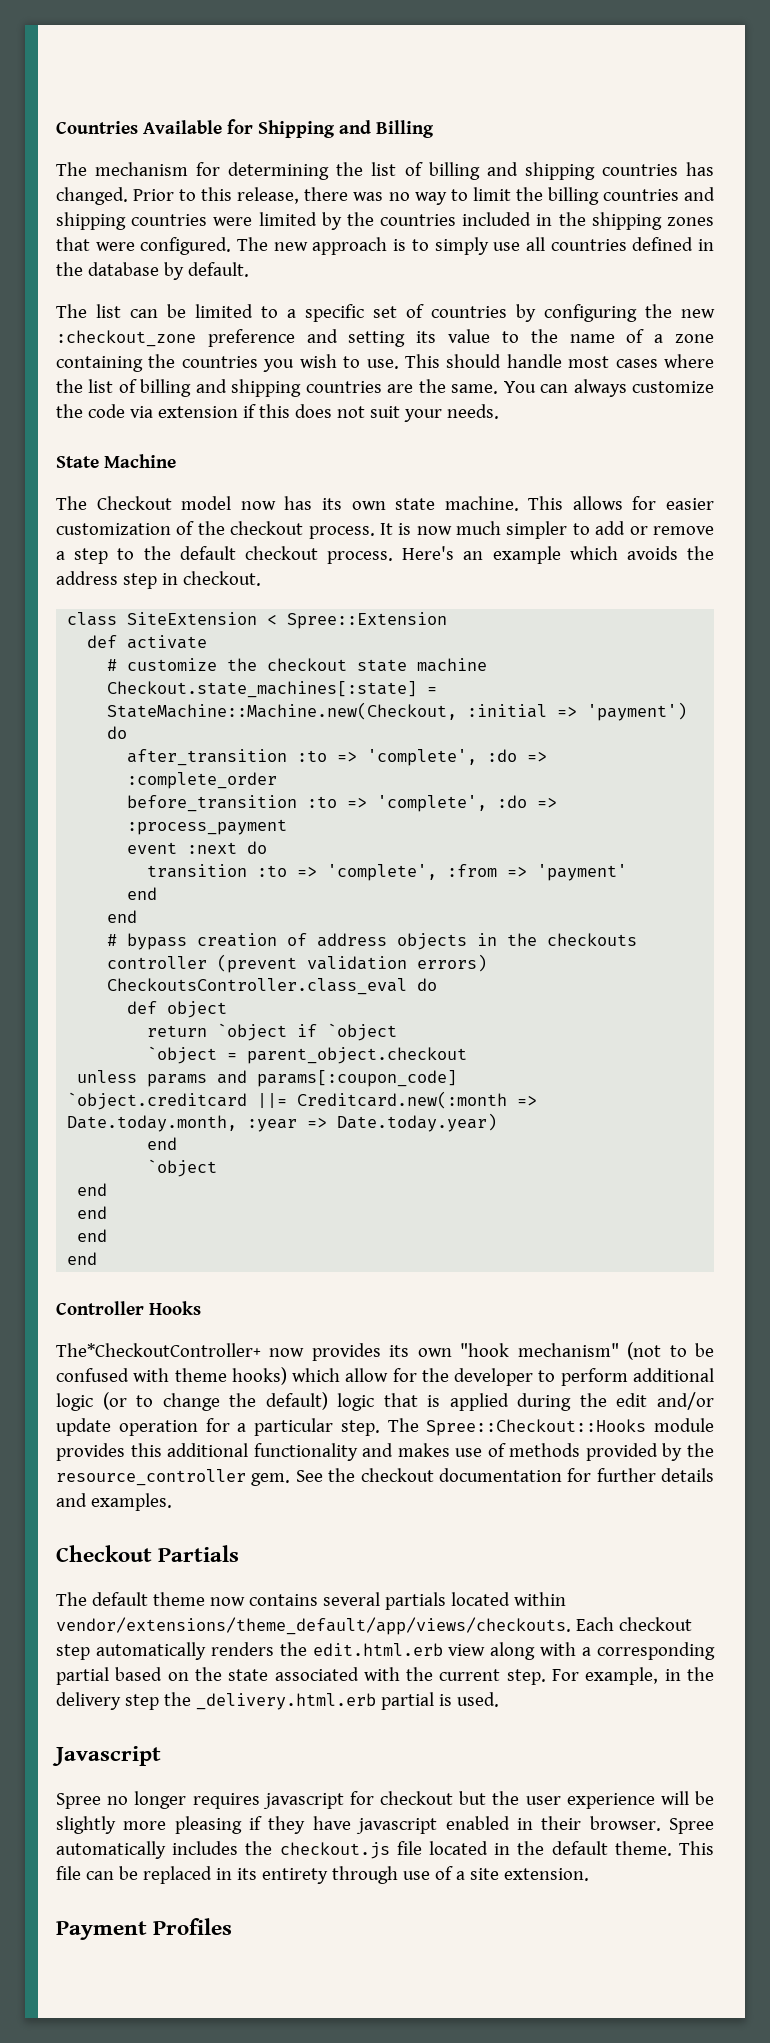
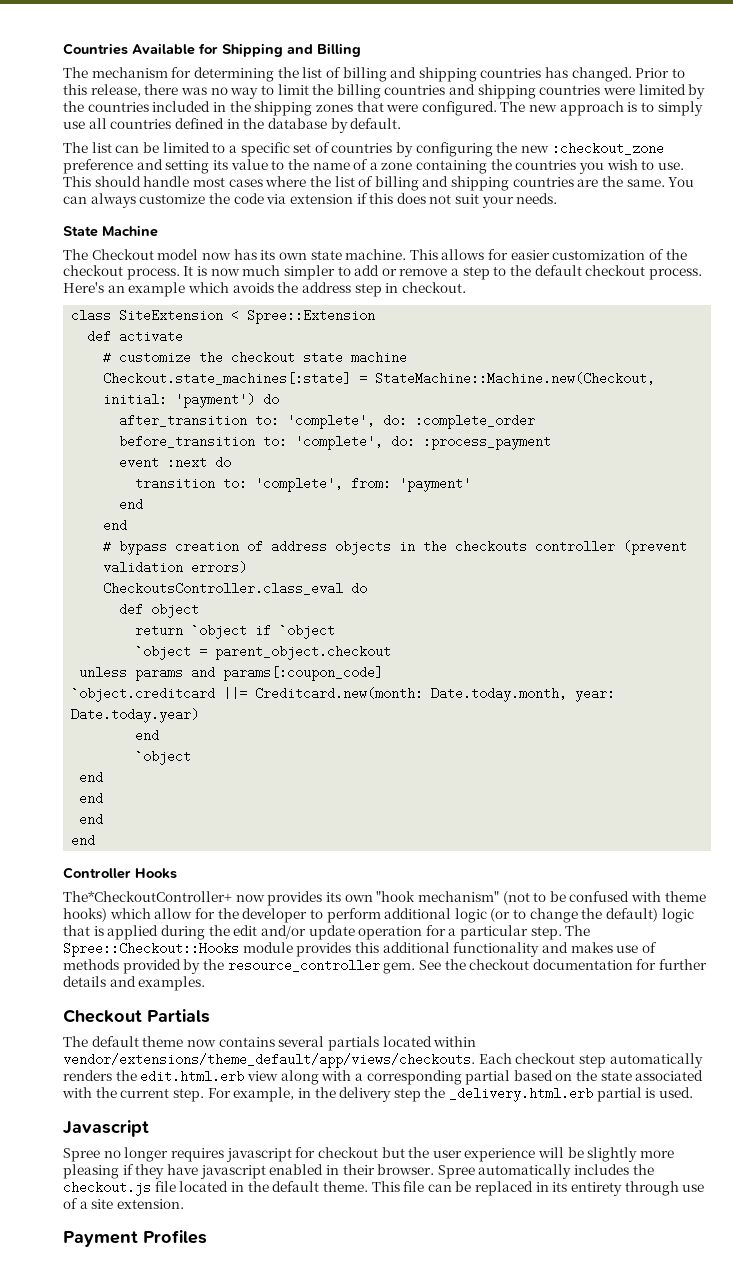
- Checkout.state_machines[:state] = StateMachine::Machine.new(Checkout, :initial => 'payment') do
+ Checkout.state_machines[:state] = StateMachine::Machine.new(Checkout, initial: 'payment') do
- after_transition :to => 'complete', :do => :complete_order
- before_transition :to => 'complete', :do => :process_payment
+ after_transition to: 'complete', do: :complete_order
+ before_transition to: 'complete', do: :process_payment
- transition :to => 'complete', :from => 'payment'
+ transition to: 'complete', from: 'payment'
- `object.creditcard ||= Creditcard.new(:month => Date.today.month, :year => Date.today.year)
+ `object.creditcard ||= Creditcard.new(month: Date.today.month, year: Date.today.year)

